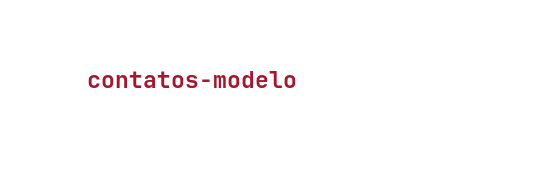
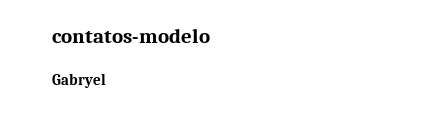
+ Gabryel

